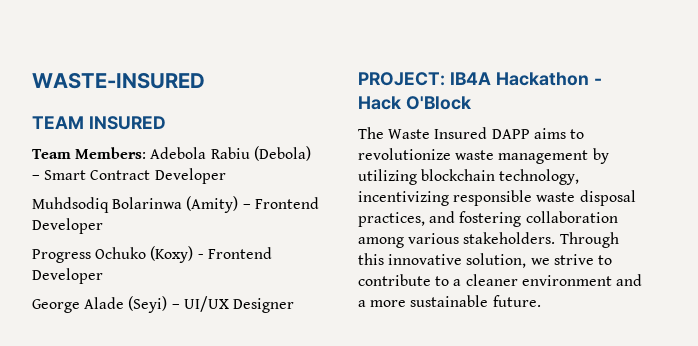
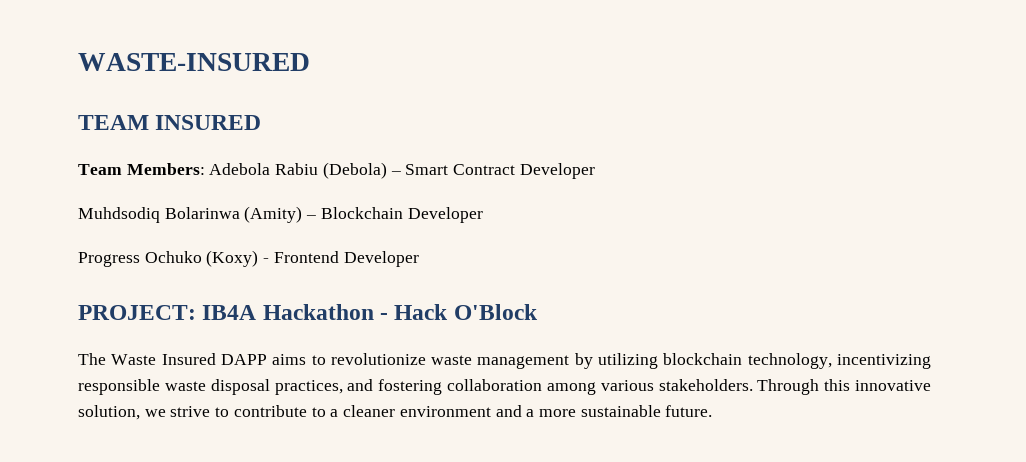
- Muhdsodiq Bolarinwa (Amity) – Frontend Developer
+ Muhdsodiq Bolarinwa (Amity) – Blockchain Developer
- George Alade (Seyi) – UI/UX Designer

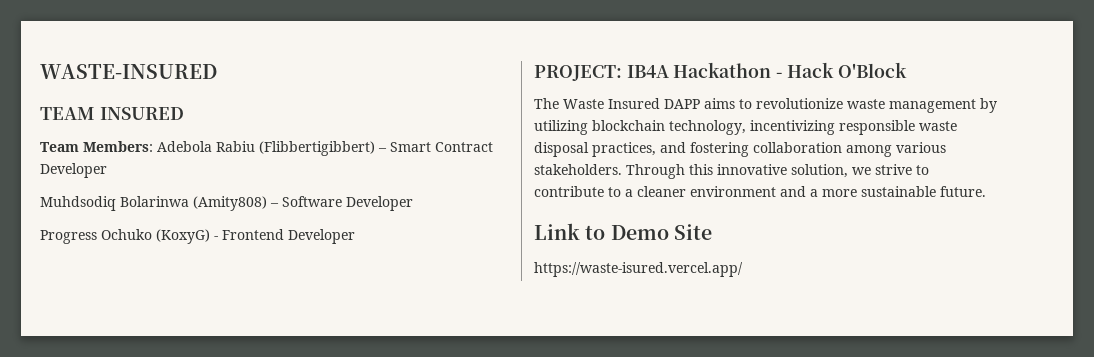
- Team Members: Adebola Rabiu (Debola) – Smart Contract Developer
+ Team Members: Adebola Rabiu (Flibbertigibbert) – Smart Contract Developer
- Muhdsodiq Bolarinwa (Amity) – Blockchain Developer
+ Muhdsodiq Bolarinwa (Amity808) – Software Developer
- Progress Ochuko (Koxy) - Frontend Developer
+ Progress Ochuko (KoxyG) - Frontend Developer
+ Link to Demo Site
+ https://waste-isured.vercel.app/

